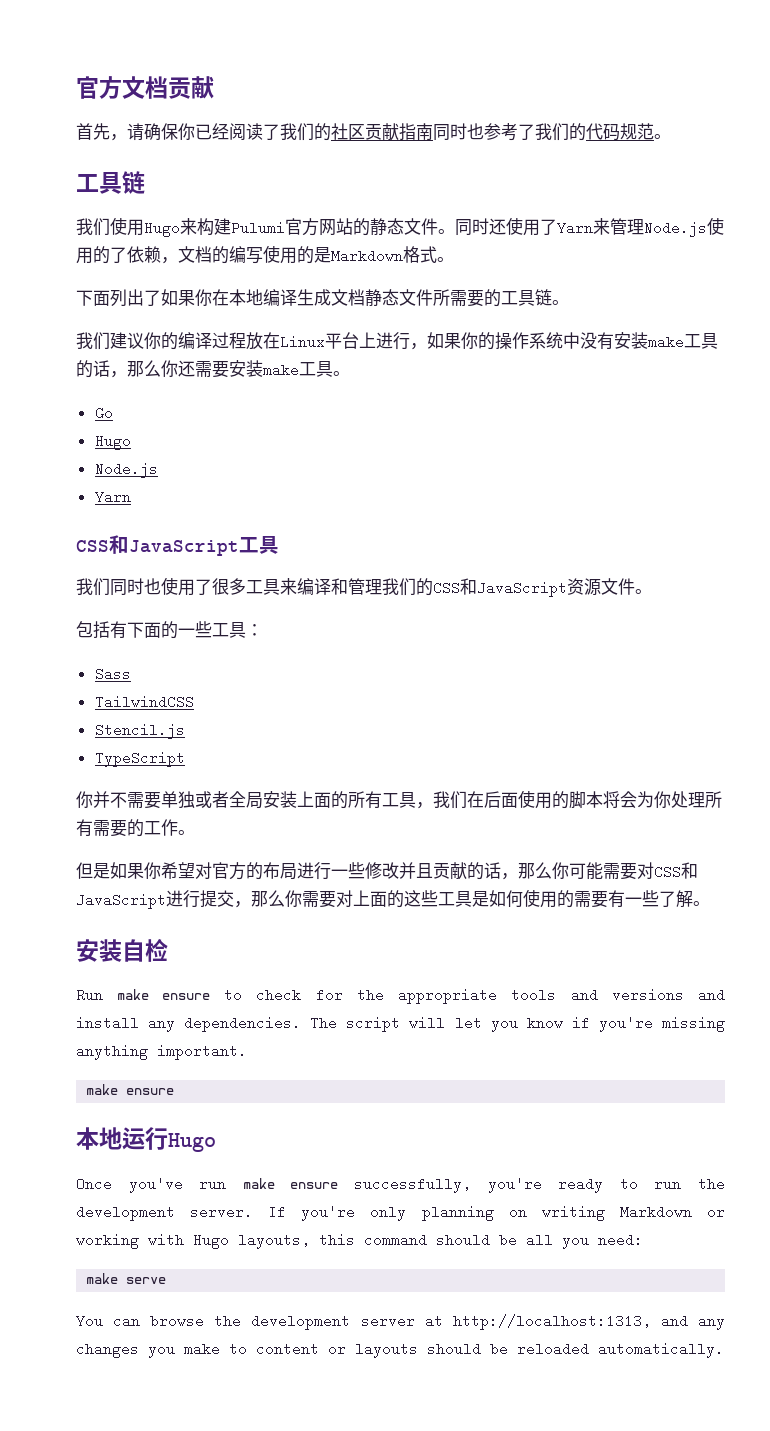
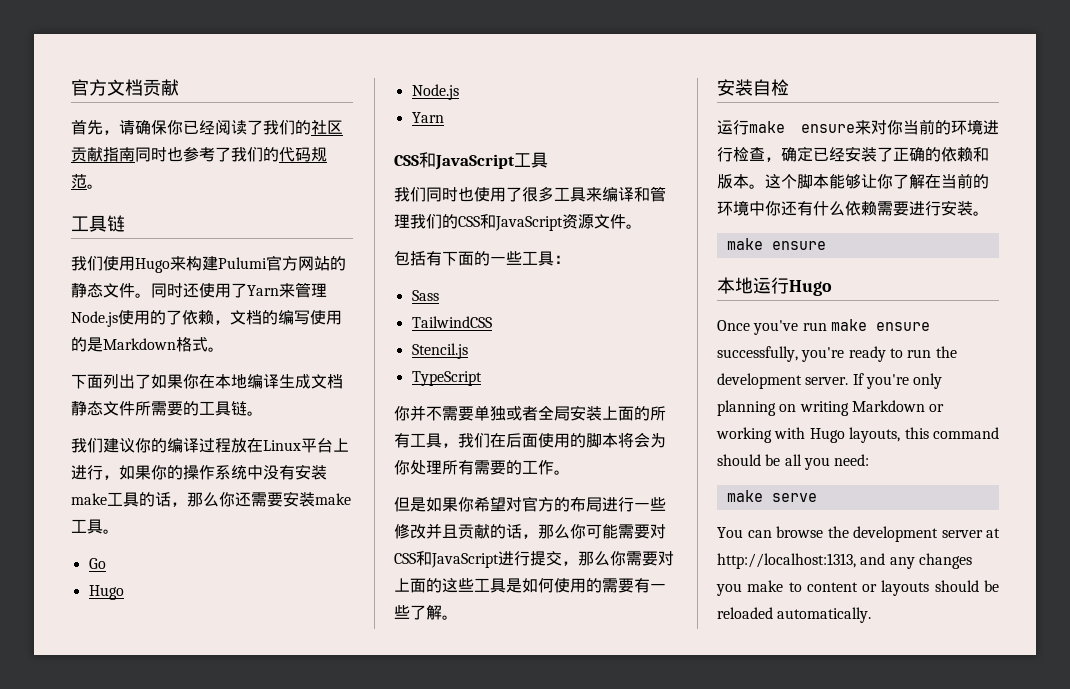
- Run make ensure to check for the appropriate tools and versions and install any dependencies. The script will let you know if you're missing anything important.
+ 运行make ensure来对你当前的环境进行检查，确定已经安装了正确的依赖和版本。这个脚本能够让你了解在当前的环境中你还有什么依赖需要进行安装。

